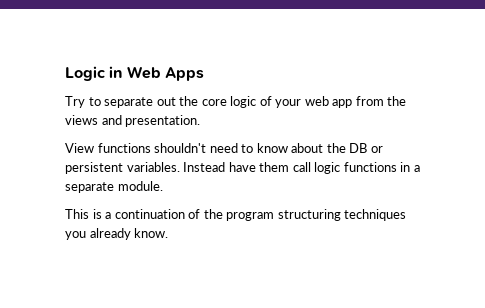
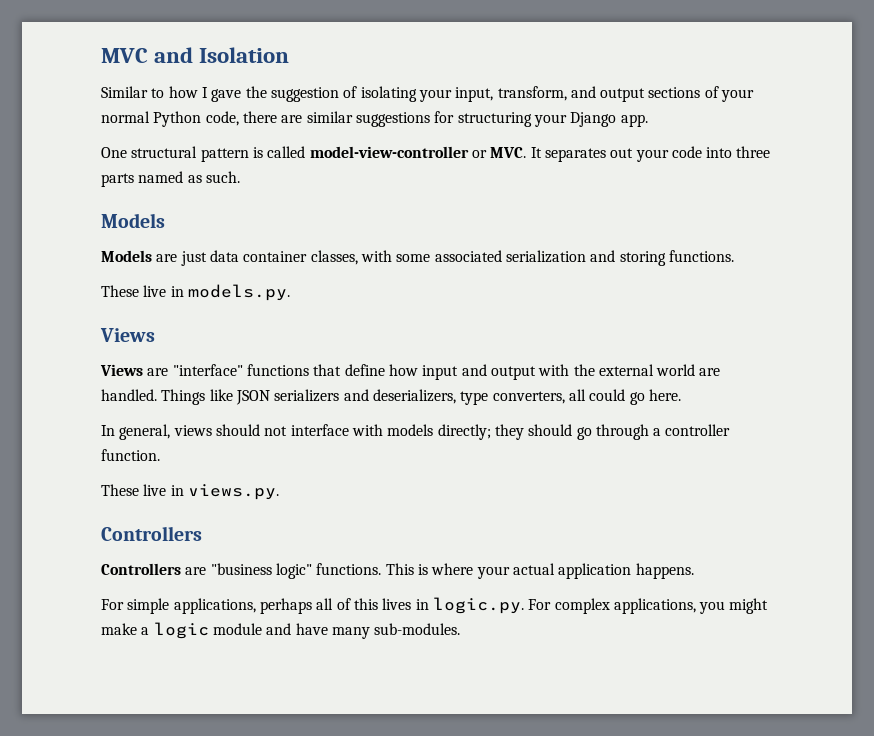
- Logic in Web Apps
- Try to separate out the core logic of your web app from the views and presentation.
- View functions shouldn't need to know about the DB or persistent variables. Instead have them call logic functions in a separate module.
- This is a continuation of the program structuring techniques you already know.
+ MVC and Isolation
+ Similar to how I gave the suggestion of isolating your input, transform, and output sections of your normal Python code, there are similar suggestions for structuring your Django app.
+ One structural pattern is called model-view-controller or MVC. It separates out your code into three parts named as such.
+ Models
+ Models are just data container classes, with some associated serialization and storing functions.
+ These live in models.py.
+ Views
+ Views are "interface" functions that define how input and output with the external world are handled. Things like JSON serializers and deserializers, type converters, all could go here.
+ In general, views should not interface with models directly; they should go through a controller function.
+ These live in views.py.
+ Controllers
+ Controllers are "business logic" functions. This is where your actual application happens.
+ For simple applications, perhaps all of this lives in logic.py. For complex applications, you might make a logic module and have many sub-modules.

